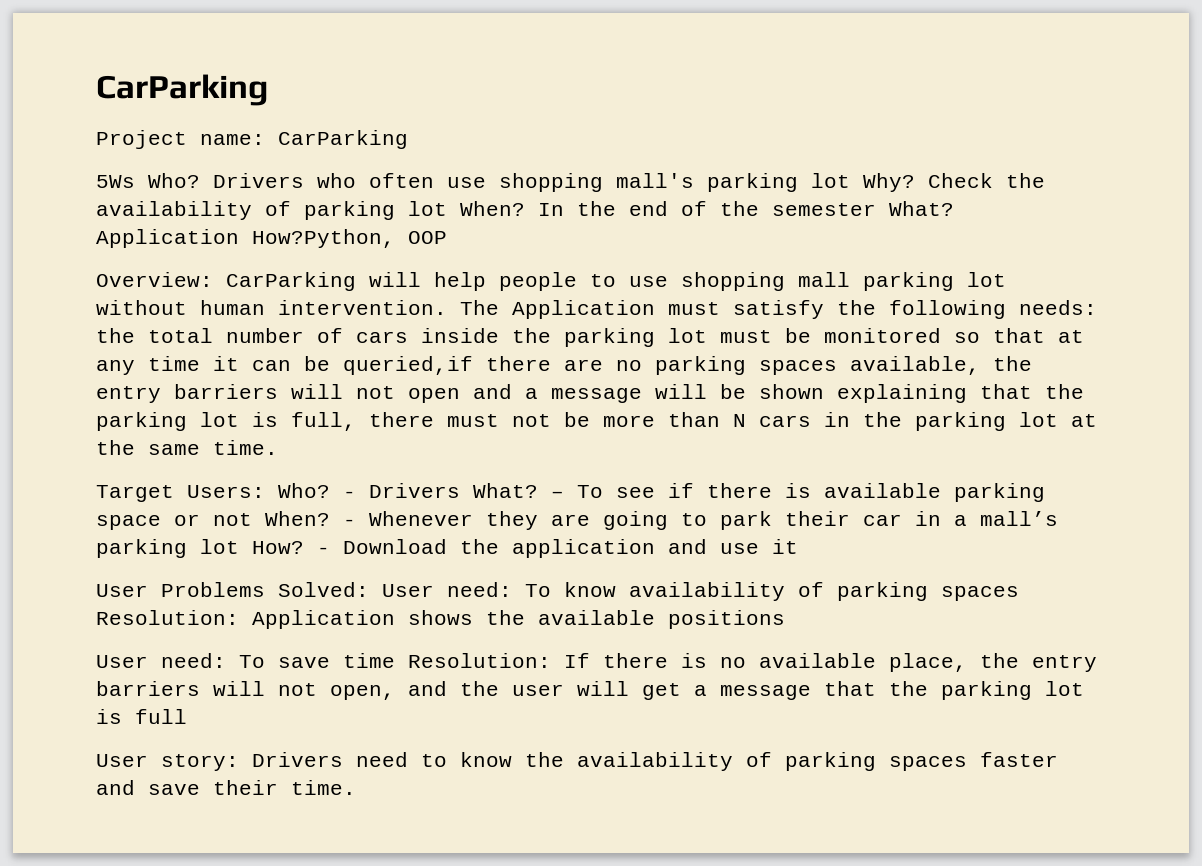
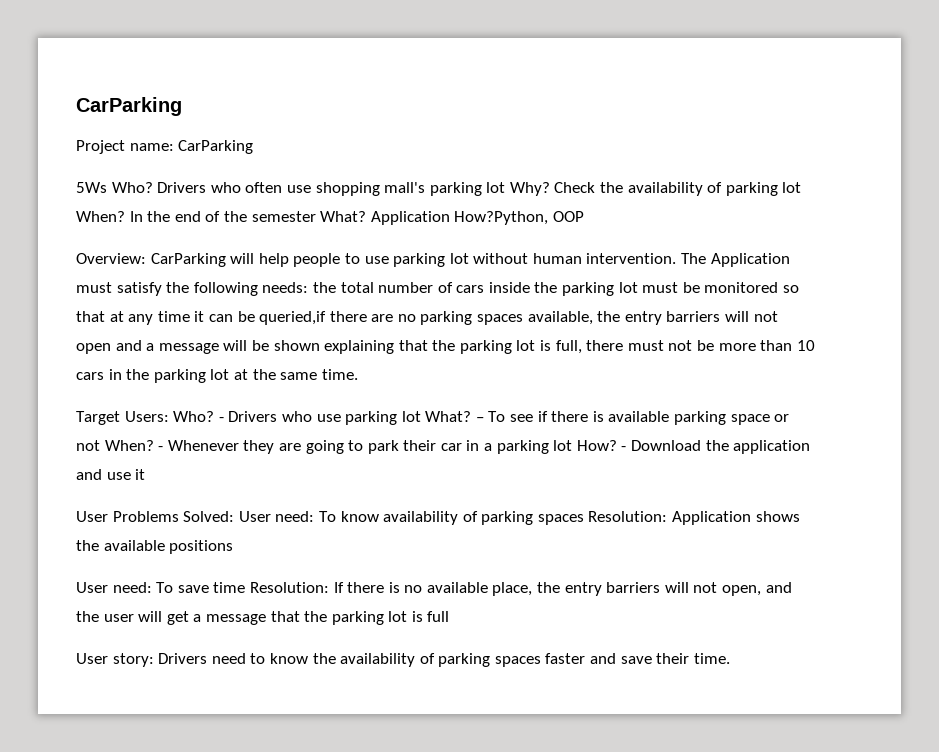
- Overview: CarParking will help people to use shopping mall parking lot without human intervention.
+ Overview: CarParking will help people to use parking lot without human intervention.
- the total number of cars inside the parking lot must be monitored so that at any time it can be queried,if there are no parking spaces available, the entry barriers will not open and a message will be shown explaining that the parking lot is full, there must not be more than N cars in the parking lot at the same time.
+ the total number of cars inside the parking lot must be monitored so that at any time it can be queried,if there are no parking spaces available, the entry barriers will not open and a message will be shown explaining that the parking lot is full, there must not be more than 10 cars in the parking lot at the same time.
- - Drivers What?
+ - Drivers who use parking lot What?
- - Whenever they are going to park their car in a mall’s parking lot How?
+ - Whenever they are going to park their car in a parking lot How?

